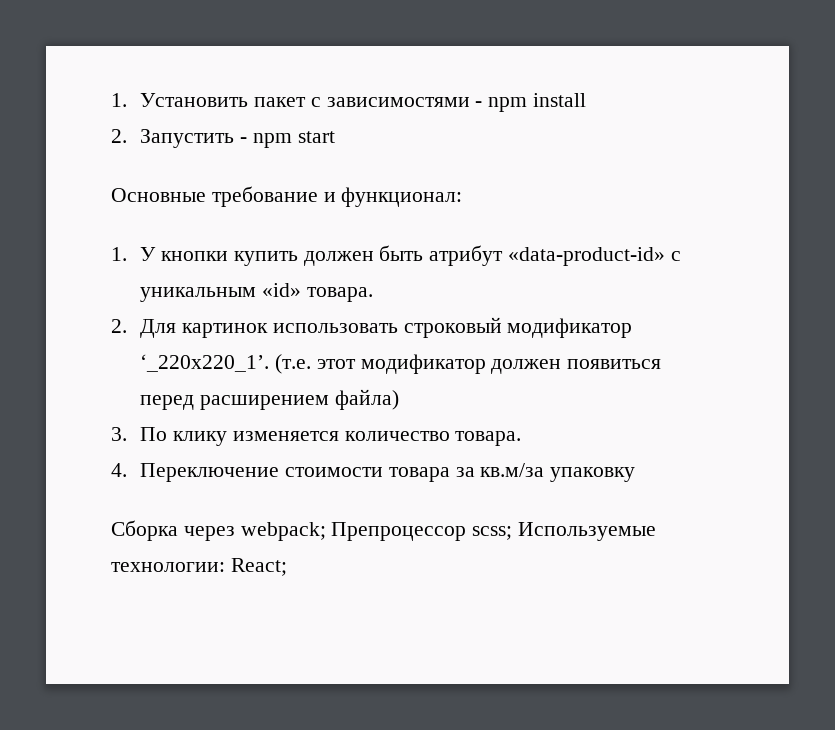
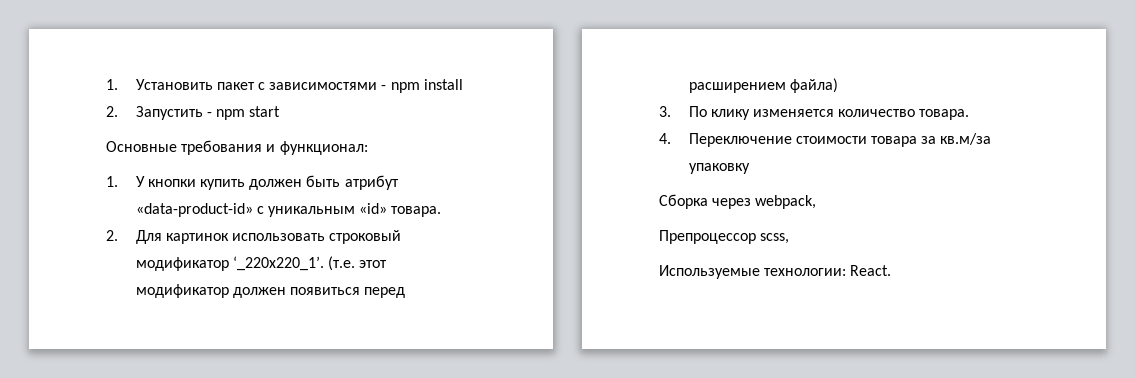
- Основные требование и функционал:
+ Основные требования и функционал:
- Сборка через webpack; Препроцессор scss; Используемые технологии: React;
+ Сборка через webpack,
+ Препроцессор scss,
+ Используемые технологии: React.

